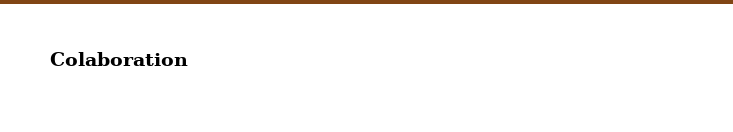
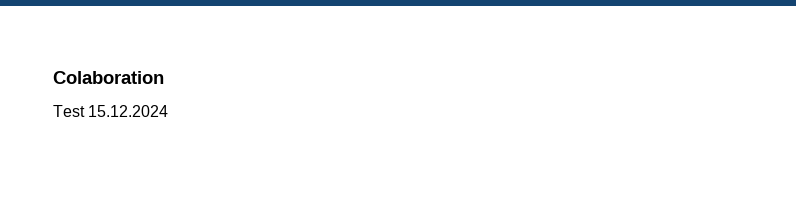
+ Test 15.12.2024

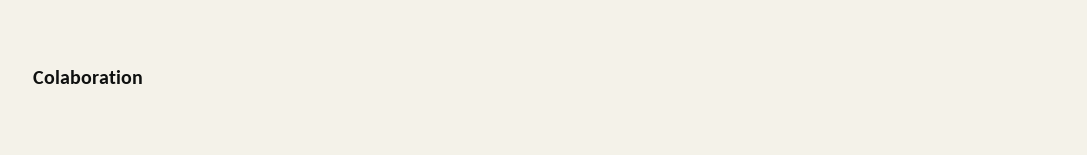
- Test 15.12.2024

